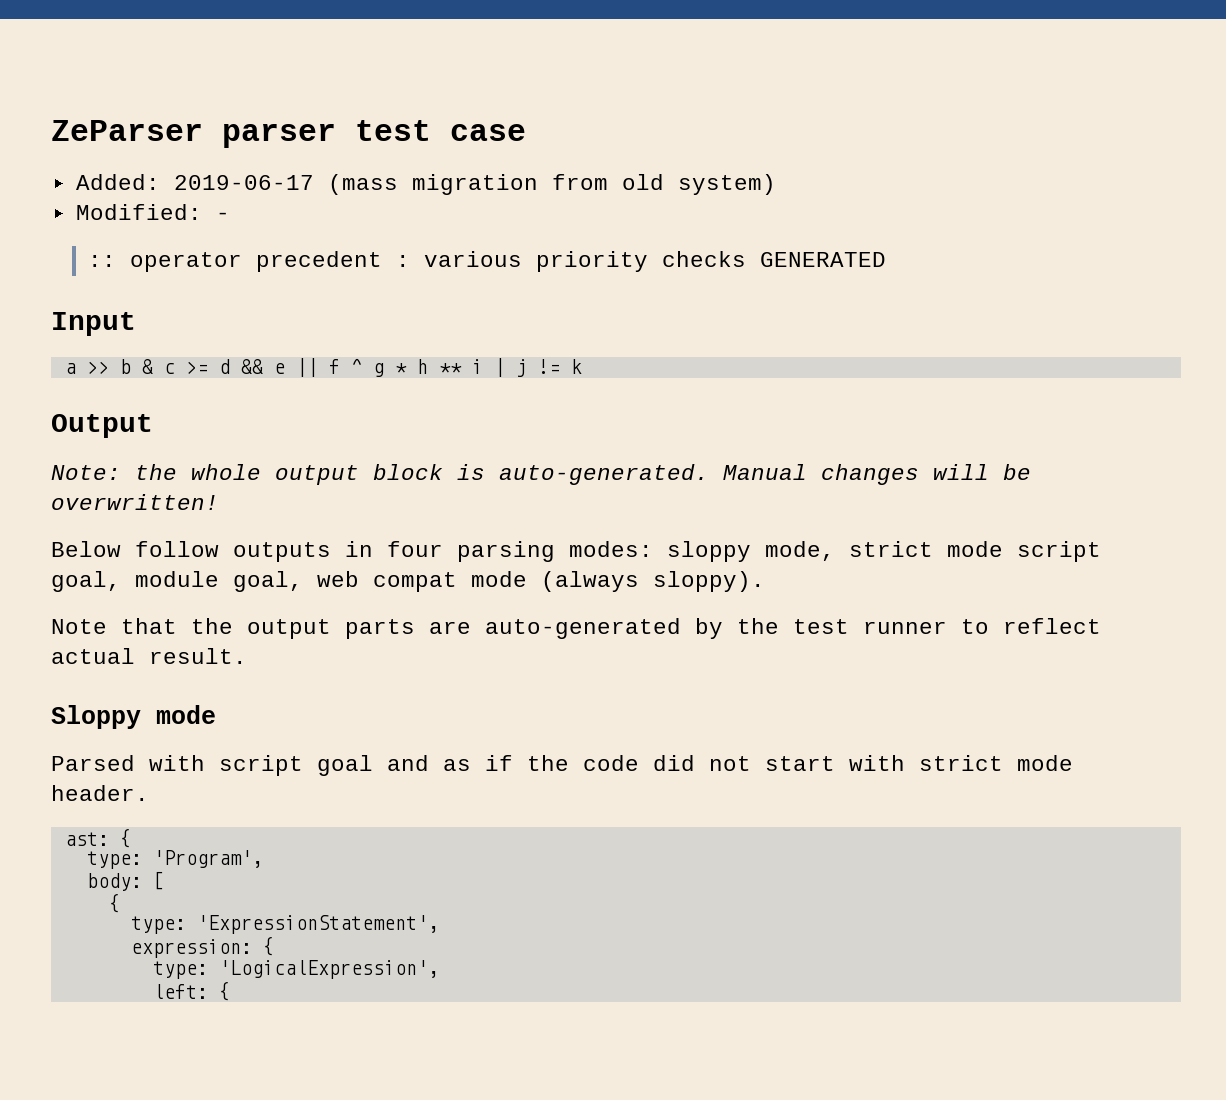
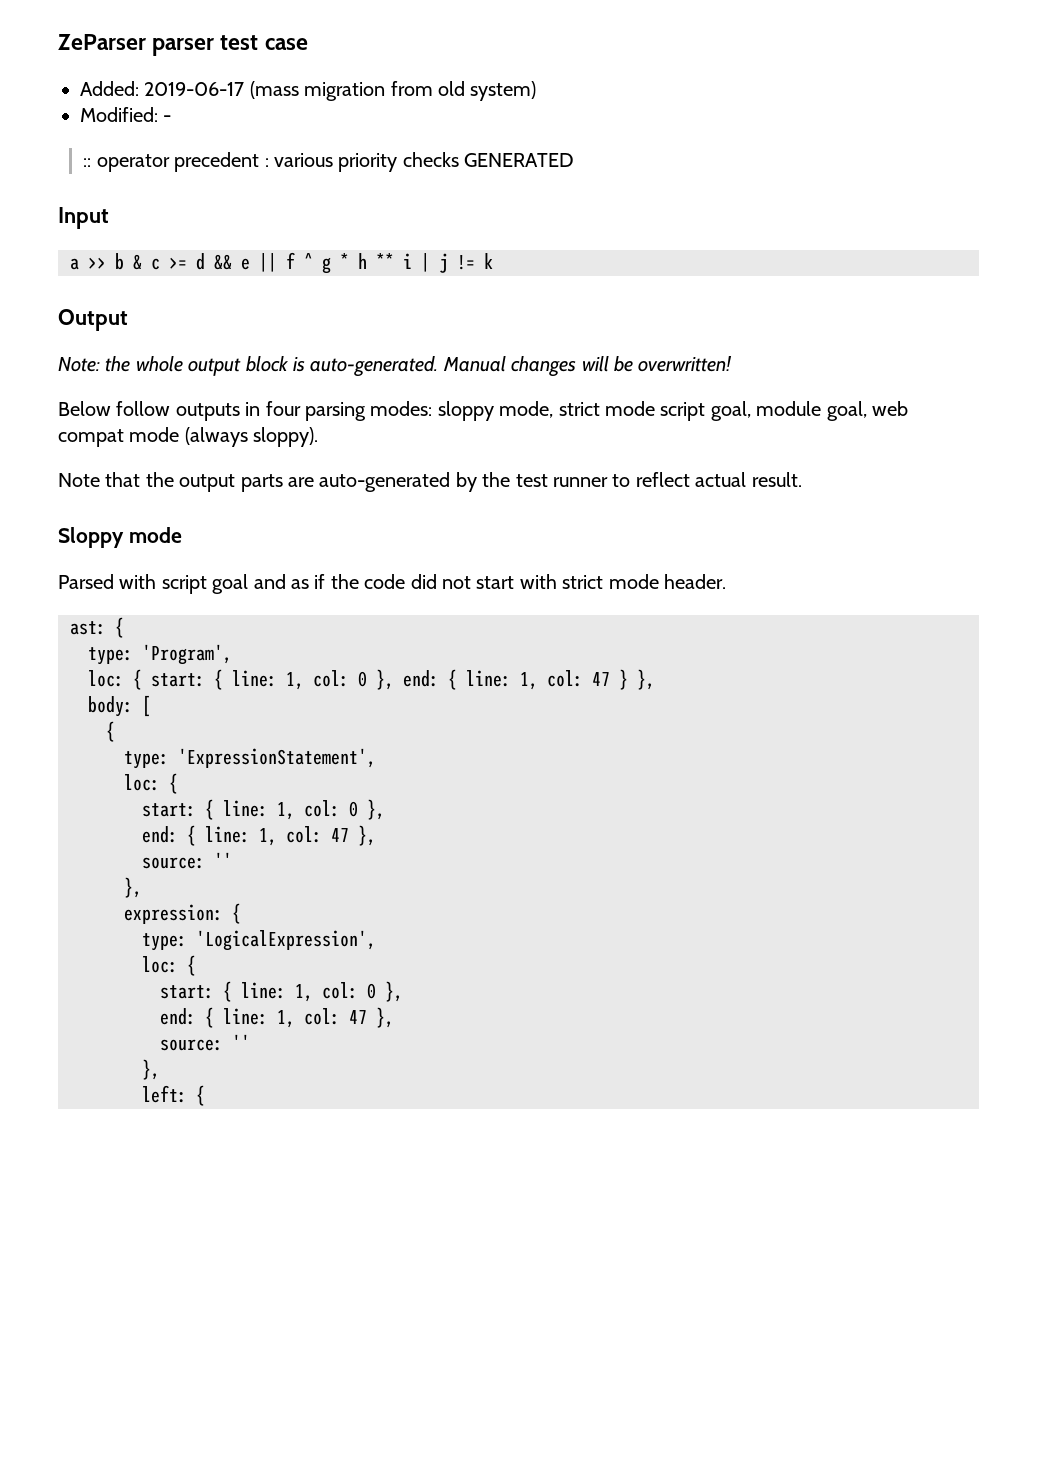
+ loc: { start: { line: 1, col: 0 }, end: { line: 1, col: 47 } },
  type: 'ExpressionStatement',
+ loc: {
+ start: { line: 1, col: 0 },
+ end: { line: 1, col: 47 },
+ source: ''
+ },
  expression: {
  type: 'LogicalExpression',
+ loc: {
+ start: { line: 1, col: 0 },
+ end: { line: 1, col: 47 },
+ source: ''
+ },

